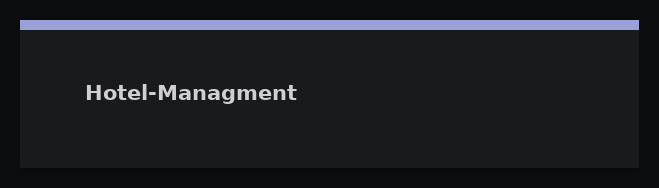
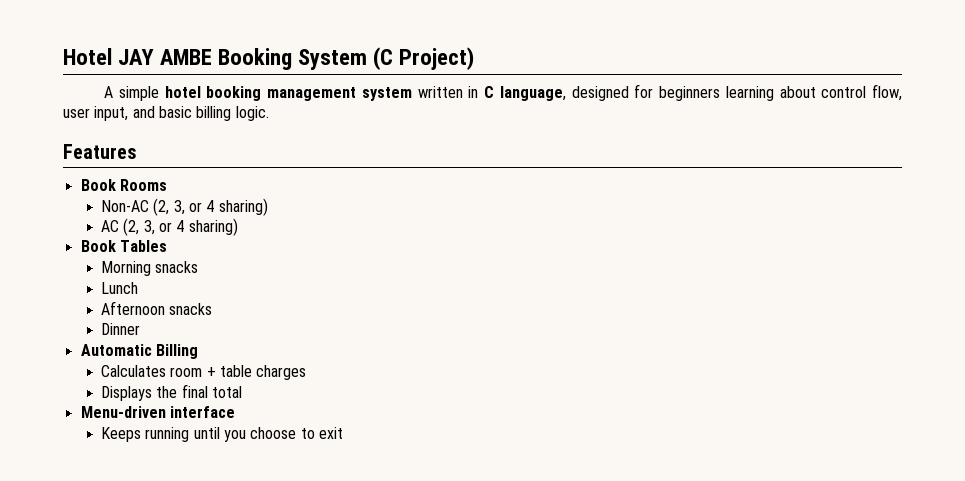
- Hotel-Managment
+ Hotel JAY AMBE Booking System (C Project)
+ A simple hotel booking management system written in C language, designed for beginners learning about control flow, user input, and basic billing logic.
+ Features
+ Book Rooms
+ Non-AC (2, 3, or 4 sharing)
+ AC (2, 3, or 4 sharing)
+ Book Tables
+ Morning snacks
+ Lunch
+ Afternoon snacks
+ Dinner
+ Automatic Billing
+ Calculates room + table charges
+ Displays the final total
+ Menu-driven interface
+ Keeps running until you choose to exit

